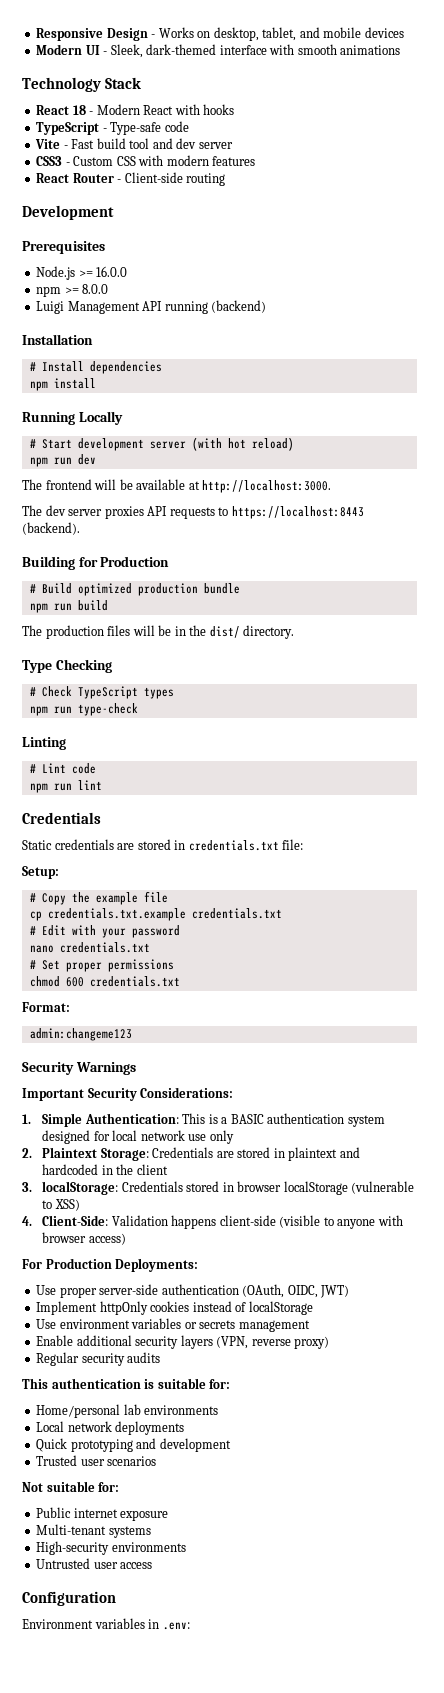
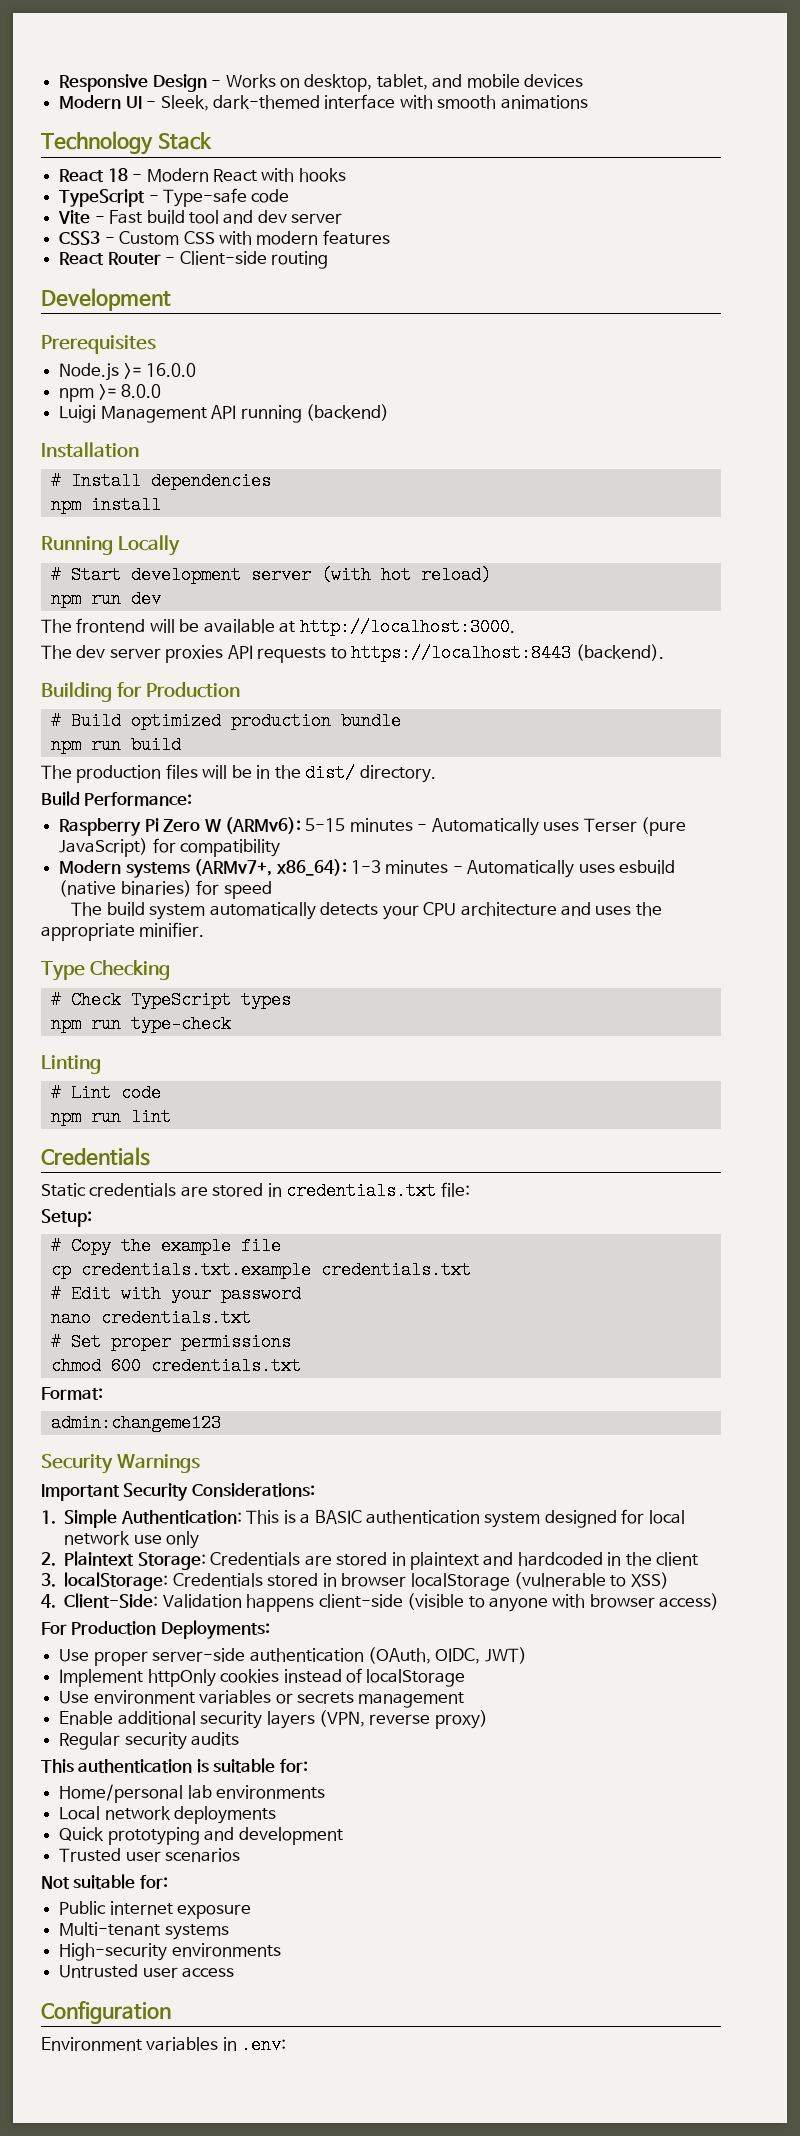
+ Build Performance:
+ Raspberry Pi Zero W (ARMv6): 5-15 minutes - Automatically uses Terser (pure JavaScript) for compatibility
+ Modern systems (ARMv7+, x86_64): 1-3 minutes - Automatically uses esbuild (native binaries) for speed
+ The build system automatically detects your CPU architecture and uses the appropriate minifier.

